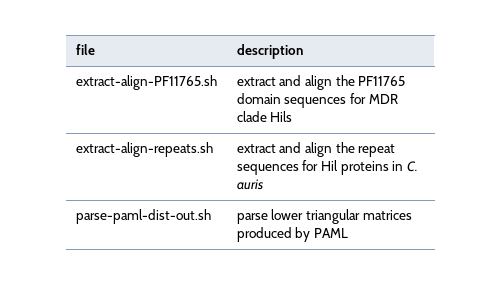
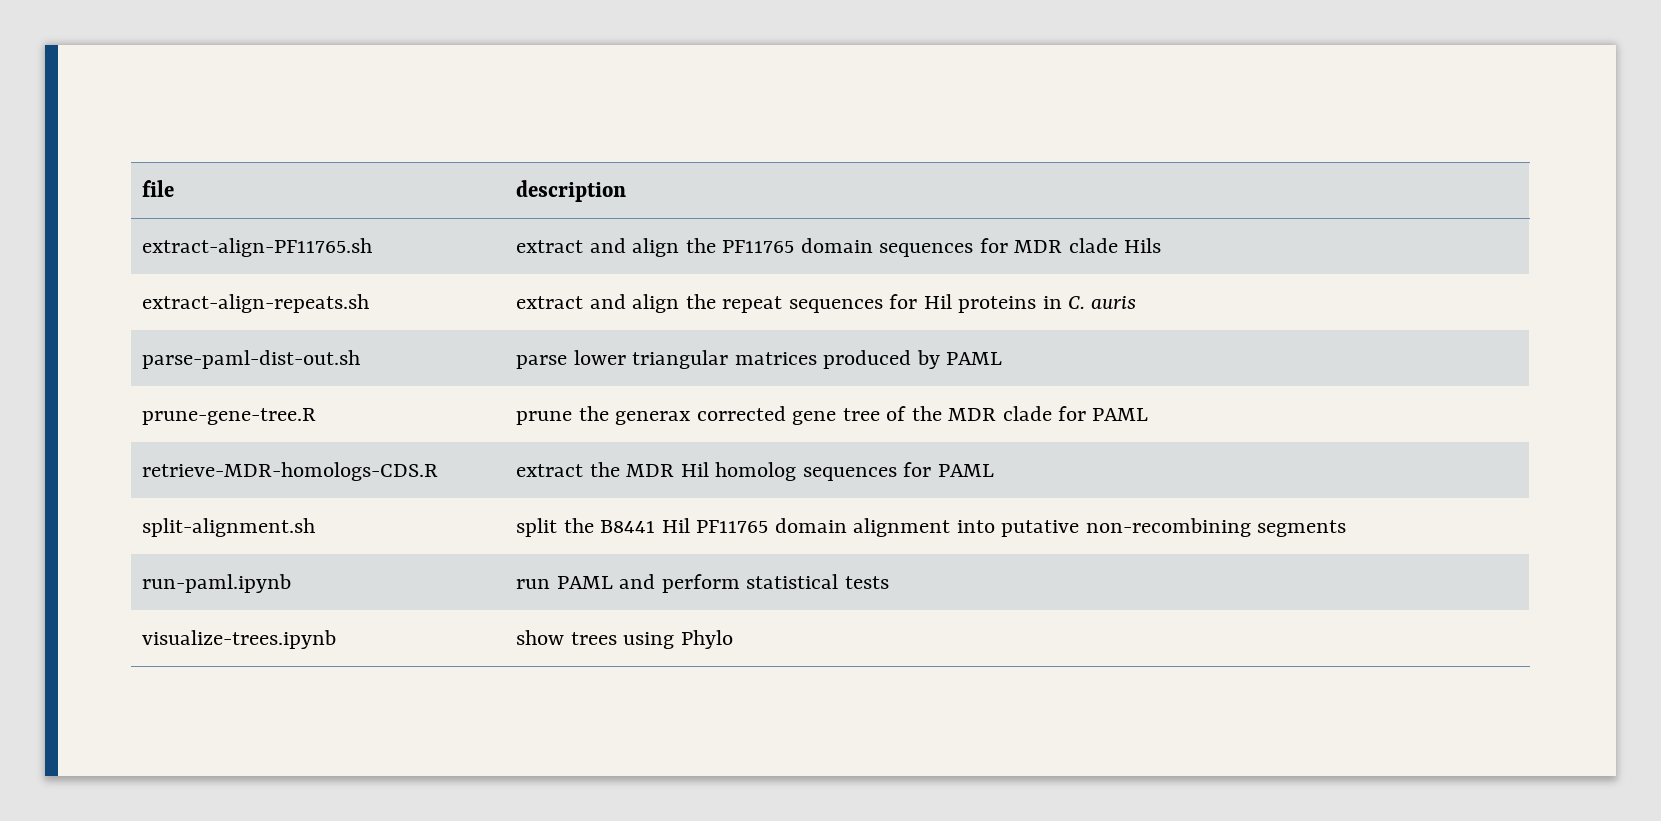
+ prune-gene-tree.R | prune the generax corrected gene tree of the MDR clade for PAML
+ retrieve-MDR-homologs-CDS.R | extract the MDR Hil homolog sequences for PAML
+ split-alignment.sh | split the B8441 Hil PF11765 domain alignment into putative non-recombining segments
+ run-paml.ipynb | run PAML and perform statistical tests
+ visualize-trees.ipynb | show trees using Phylo

